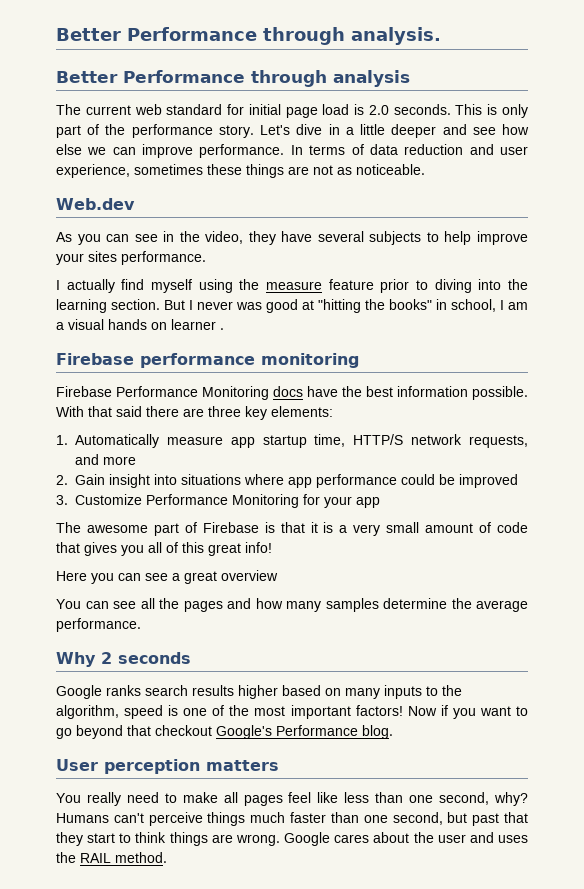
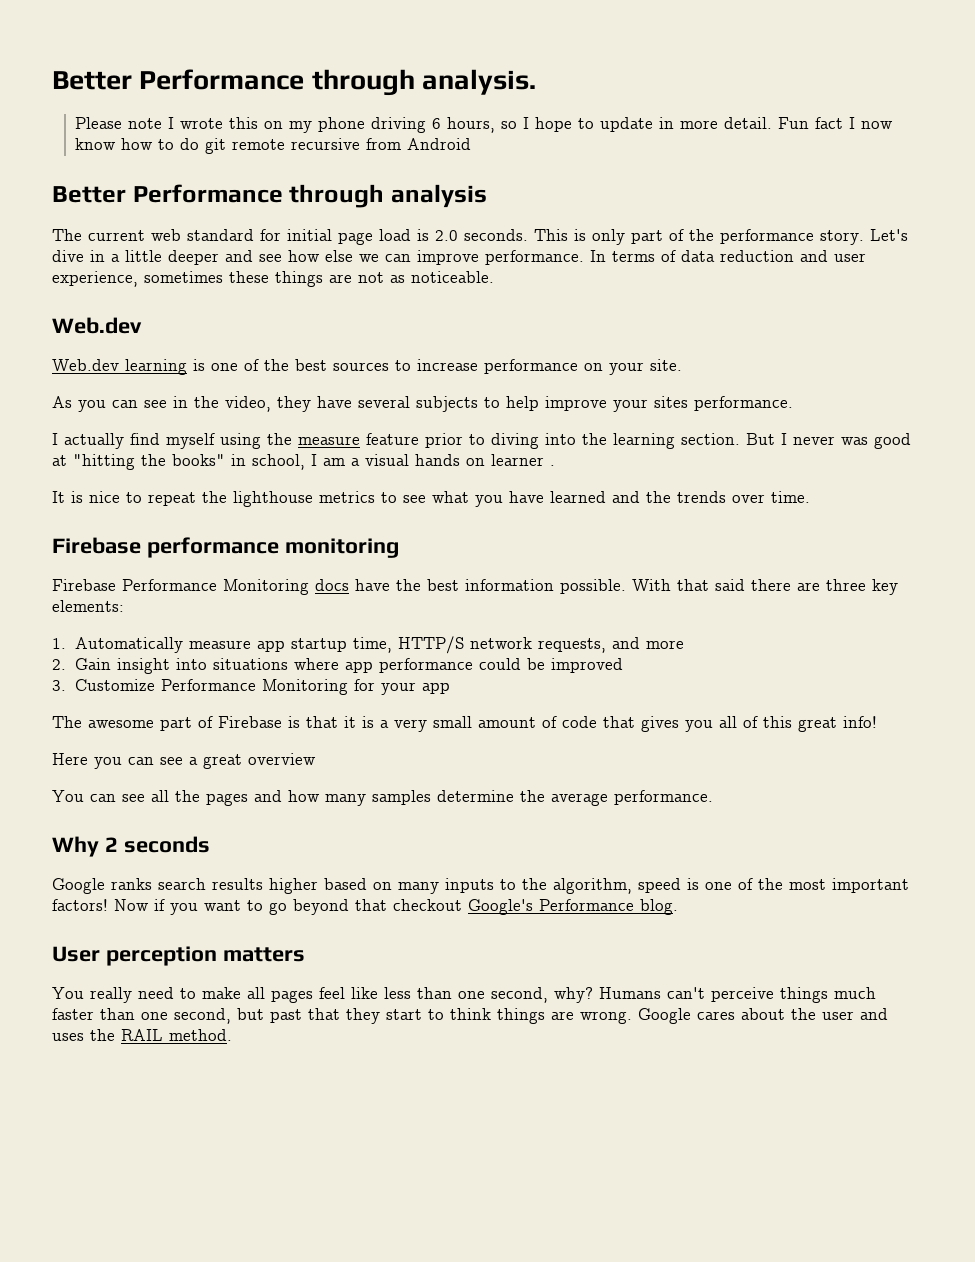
+ Please note I wrote this on my phone driving 6 hours, so I hope to update in more detail. Fun fact I now know how to do git remote recursive from Android
+ Web.dev learning is one of the best sources to increase performance on your site.
+ It is nice to repeat the lighthouse metrics to see what you have learned and the trends over time.

